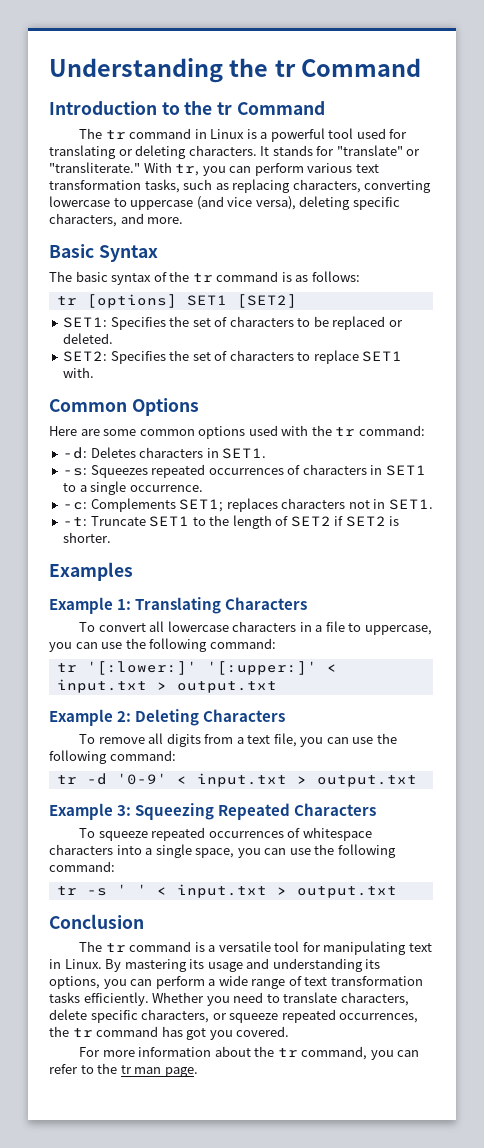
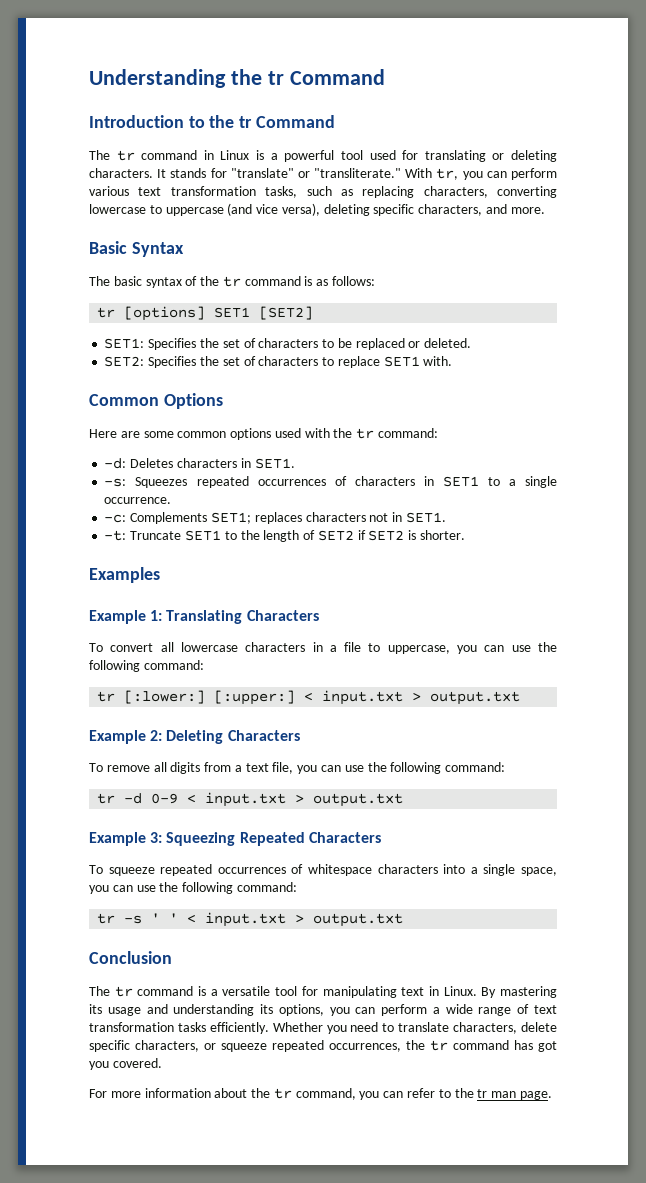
- tr '[:lower:]' '[:upper:]' < input.txt > output.txt
+ tr [:lower:] [:upper:] < input.txt > output.txt
- tr -d '0-9' < input.txt > output.txt
+ tr -d 0-9 < input.txt > output.txt

